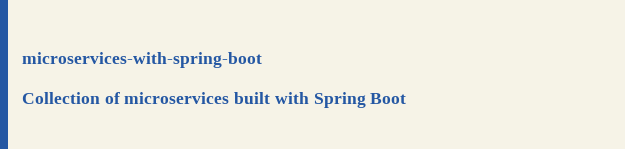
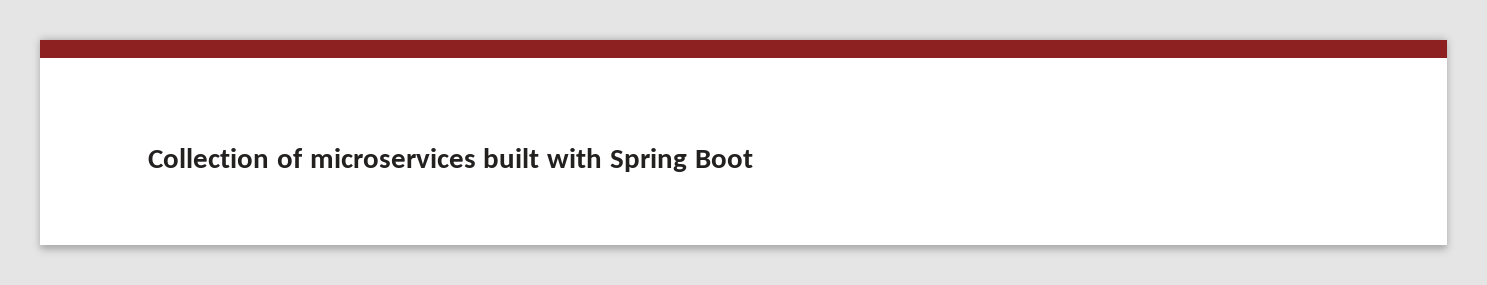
- microservices-with-spring-boot

